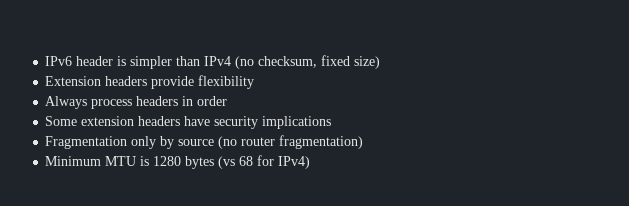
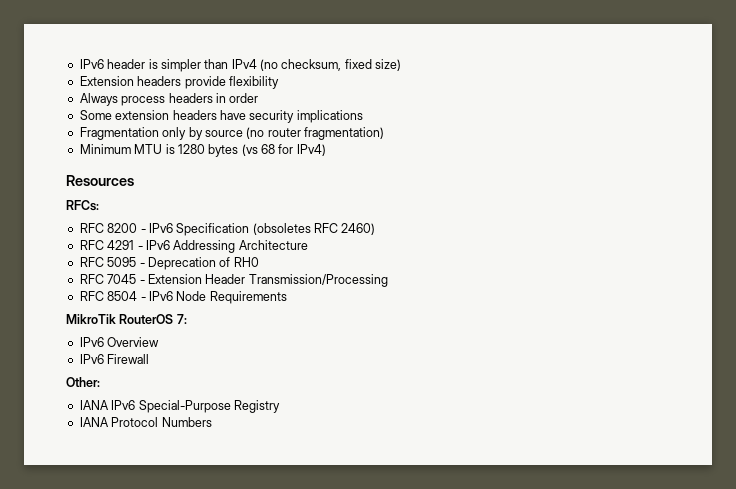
+ Resources
+ RFCs:
+ RFC 8200 - IPv6 Specification (obsoletes RFC 2460)
+ RFC 4291 - IPv6 Addressing Architecture
+ RFC 5095 - Deprecation of RH0
+ RFC 7045 - Extension Header Transmission/Processing
+ RFC 8504 - IPv6 Node Requirements
+ MikroTik RouterOS 7:
+ IPv6 Overview
+ IPv6 Firewall
+ Other:
+ IANA IPv6 Special-Purpose Registry
+ IANA Protocol Numbers

